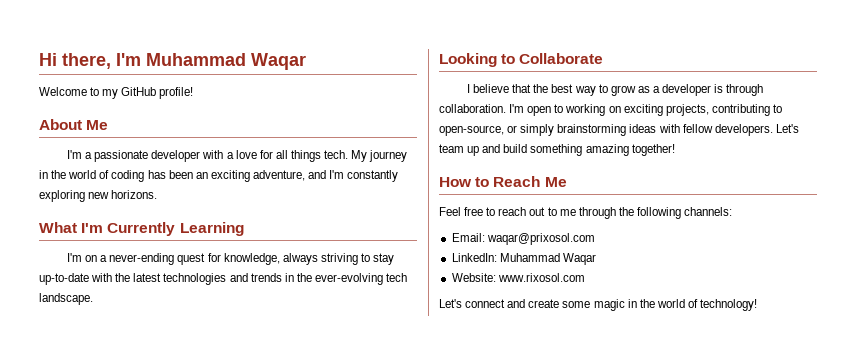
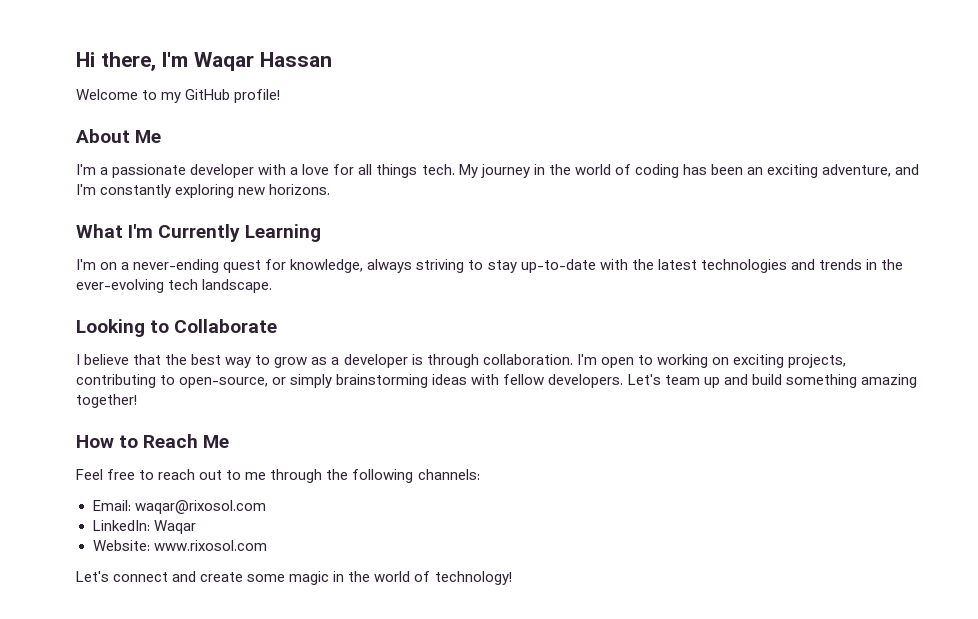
- Hi there, I'm Muhammad Waqar
+ Hi there, I'm Waqar Hassan
- Email: waqar@prixosol.com
+ Email: waqar@rixosol.com
- LinkedIn: Muhammad Waqar
+ LinkedIn: Waqar

